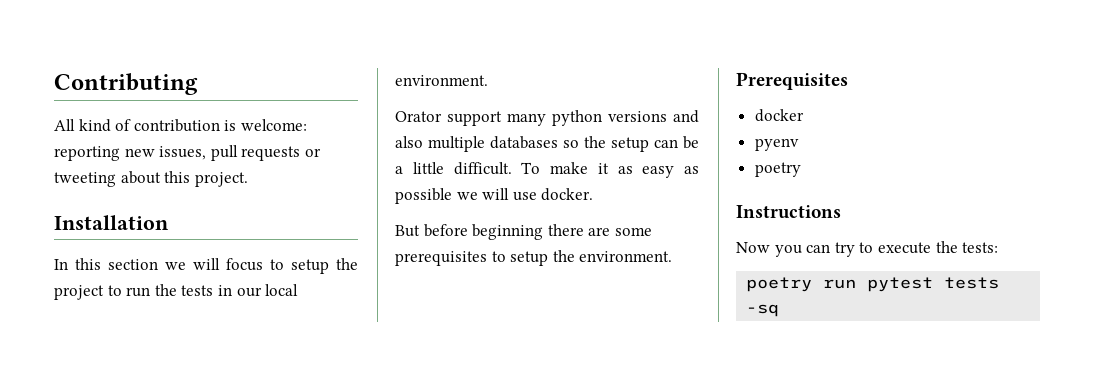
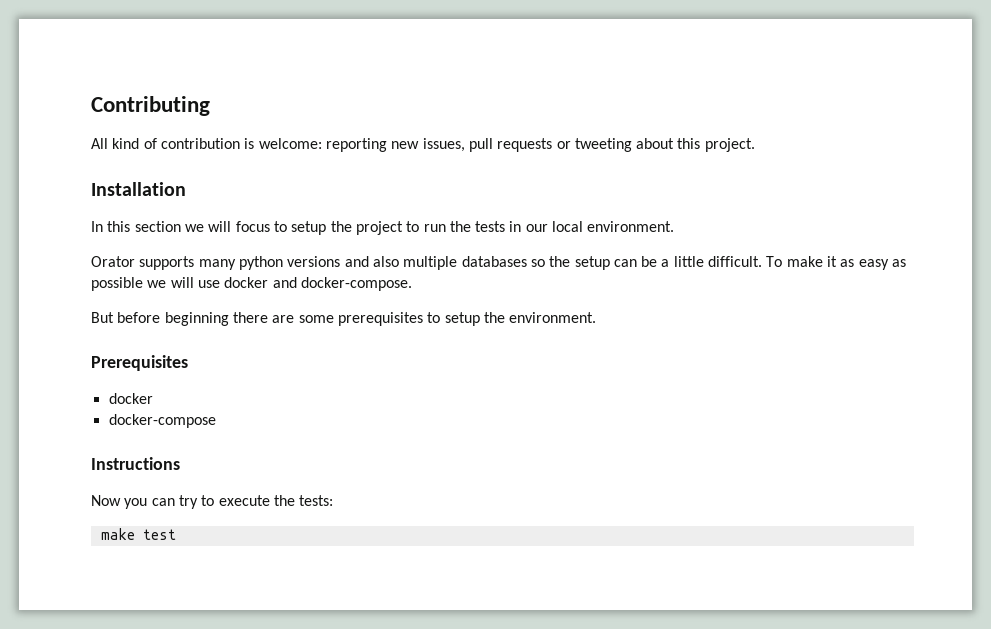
- Orator support many python versions and also multiple databases so the setup can be a little difficult.
+ Orator supports many python versions and also multiple databases so the setup can be a little difficult.
- To make it as easy as possible we will use docker.
+ To make it as easy as possible we will use docker and docker-compose.
- pyenv
- poetry
+ docker-compose
- poetry run pytest tests -sq
+ make test

